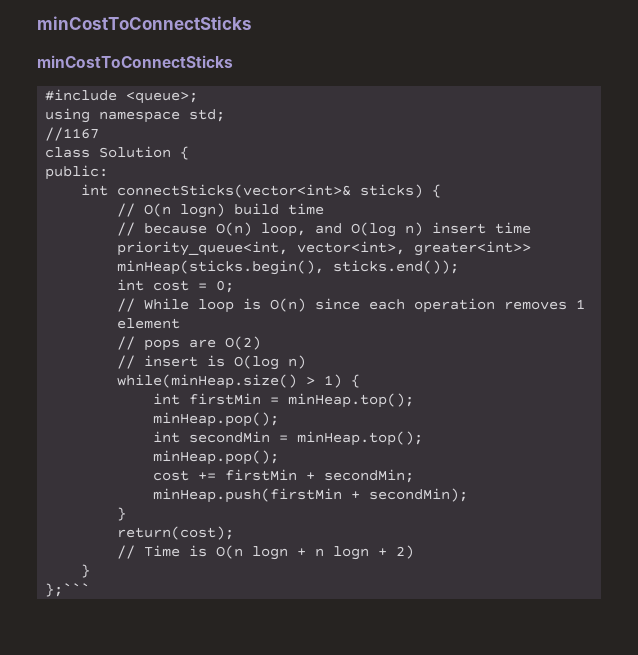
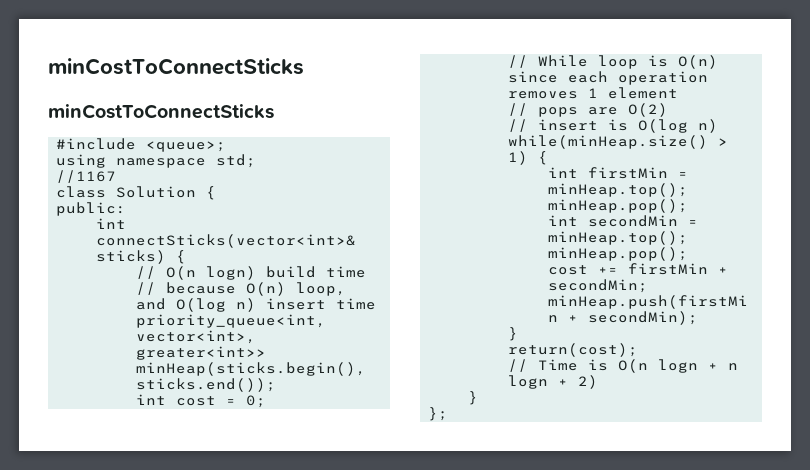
- };```
+ };

